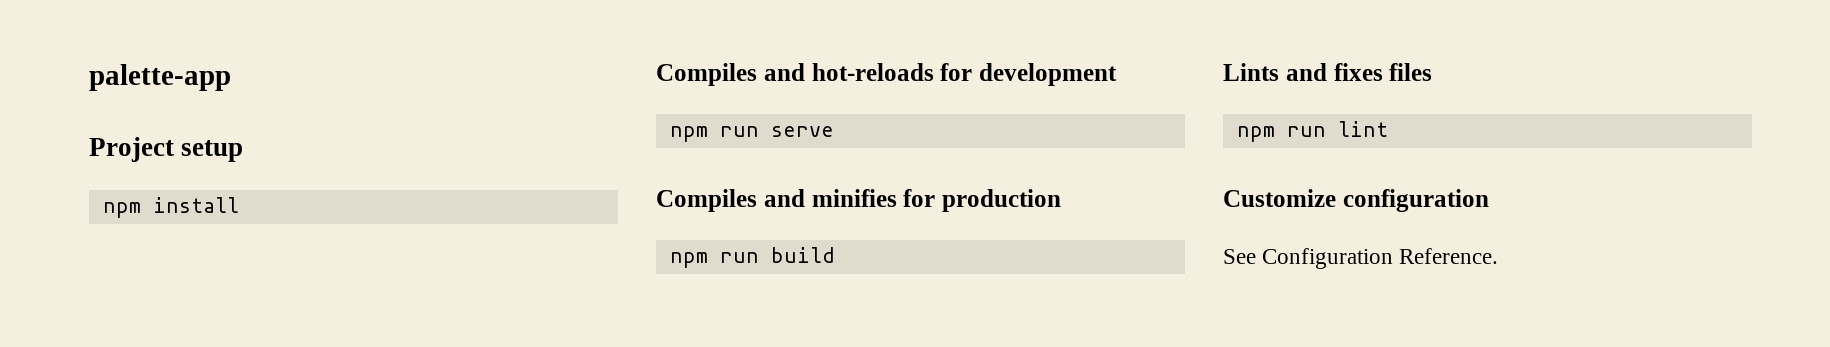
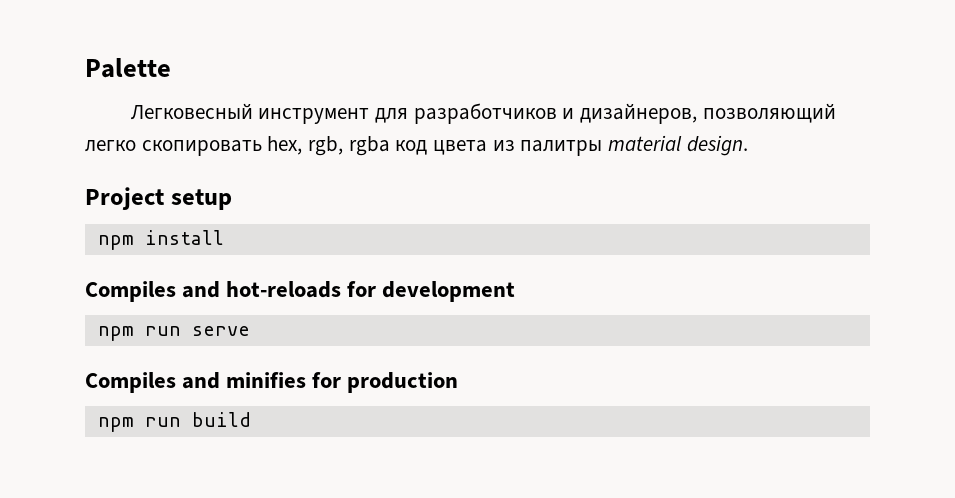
- palette-app
+ Palette
+ Легковесный инструмент для разработчиков и дизайнеров, позволяющий легко скопировать hex, rgb, rgba код цвета из палитры material design.
- Lints and fixes files
- npm run lint
- Customize configuration
- See Configuration Reference.

